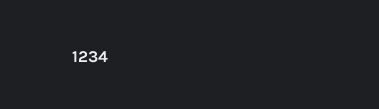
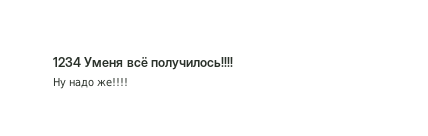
- 1234
+ 1234 Уменя всё получилось!!!!
+ Ну надо же!!!!

